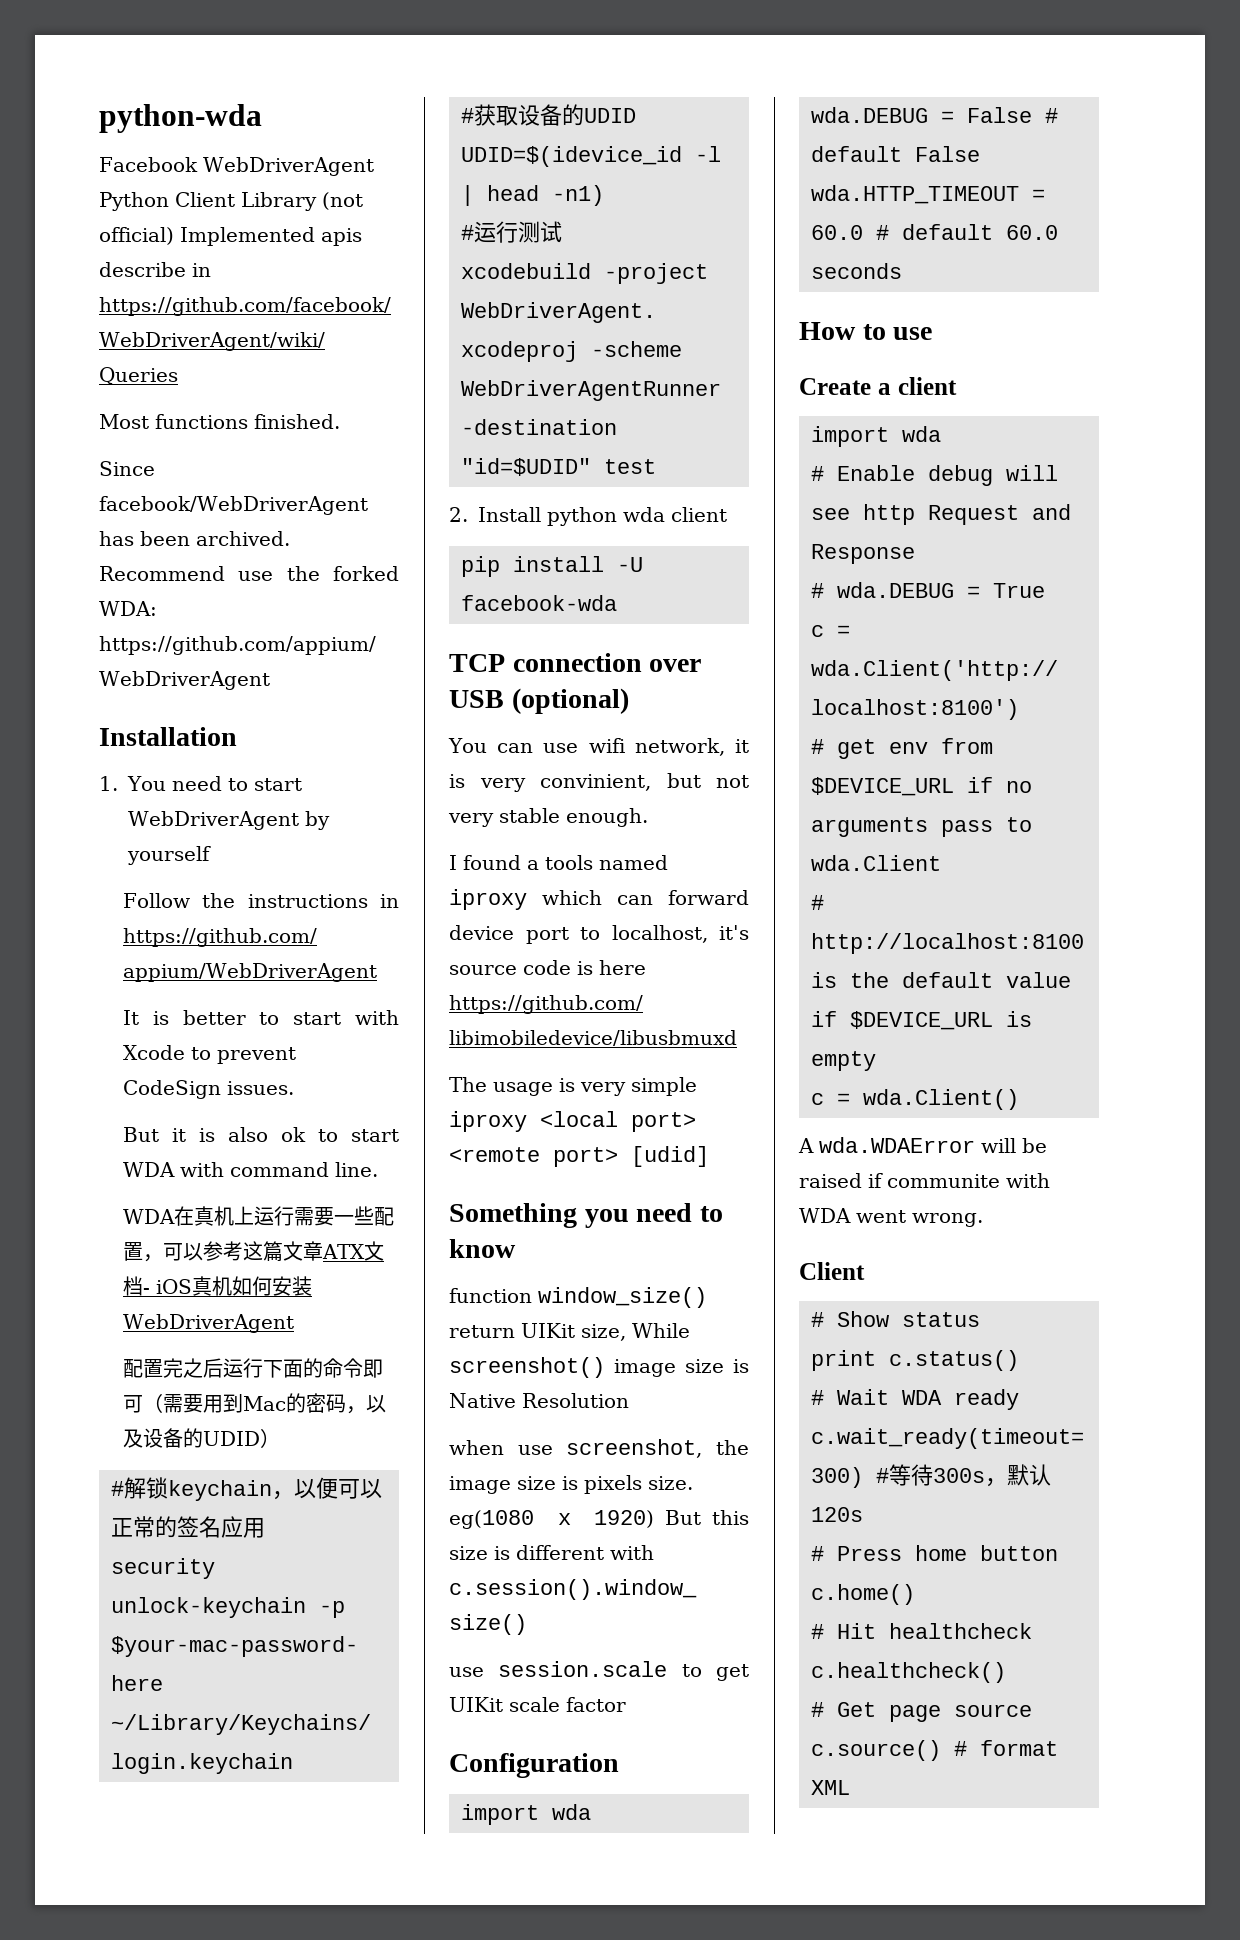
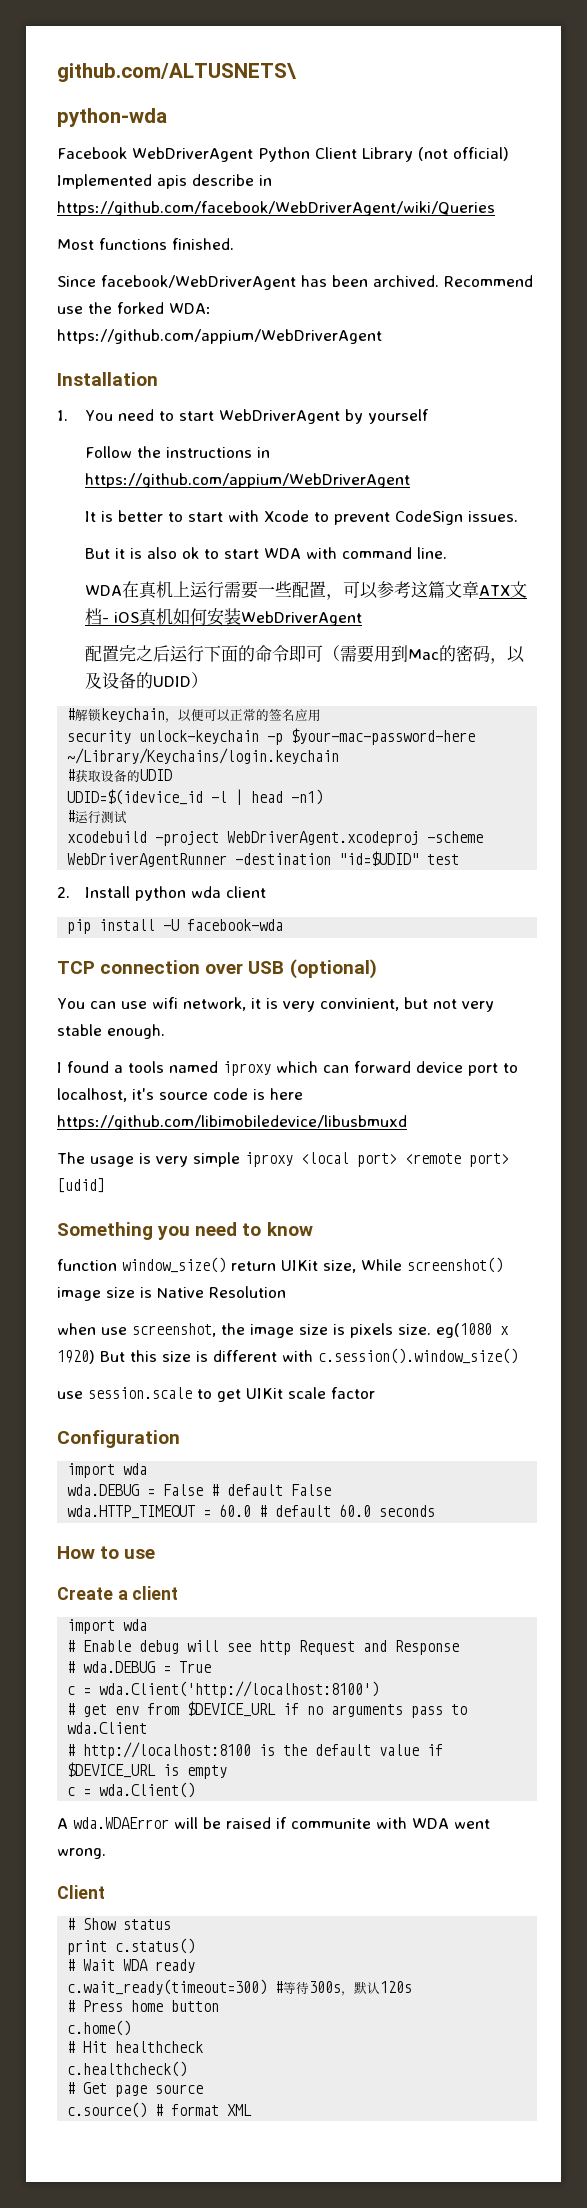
+ github.com/ALTUSNETS\

